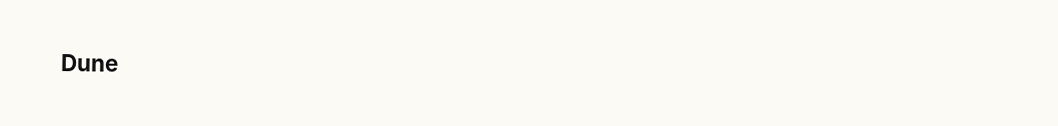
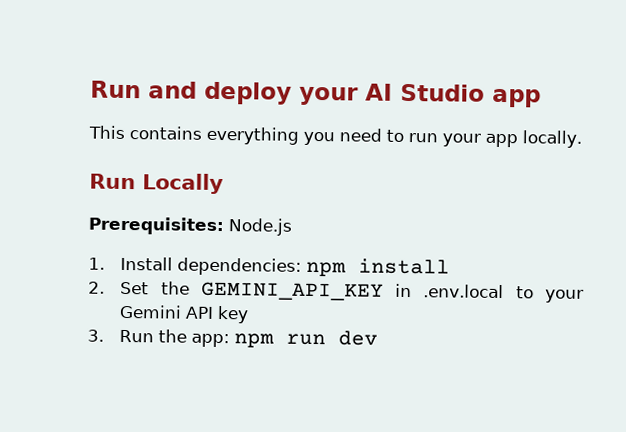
- Dune
+ Run and deploy your AI Studio app
+ This contains everything you need to run your app locally.
+ Run Locally
+ Prerequisites: Node.js
+ 1. Install dependencies: npm install
+ 2. Set the GEMINI_API_KEY in .env.local to your Gemini API key
+ 3. Run the app: npm run dev

